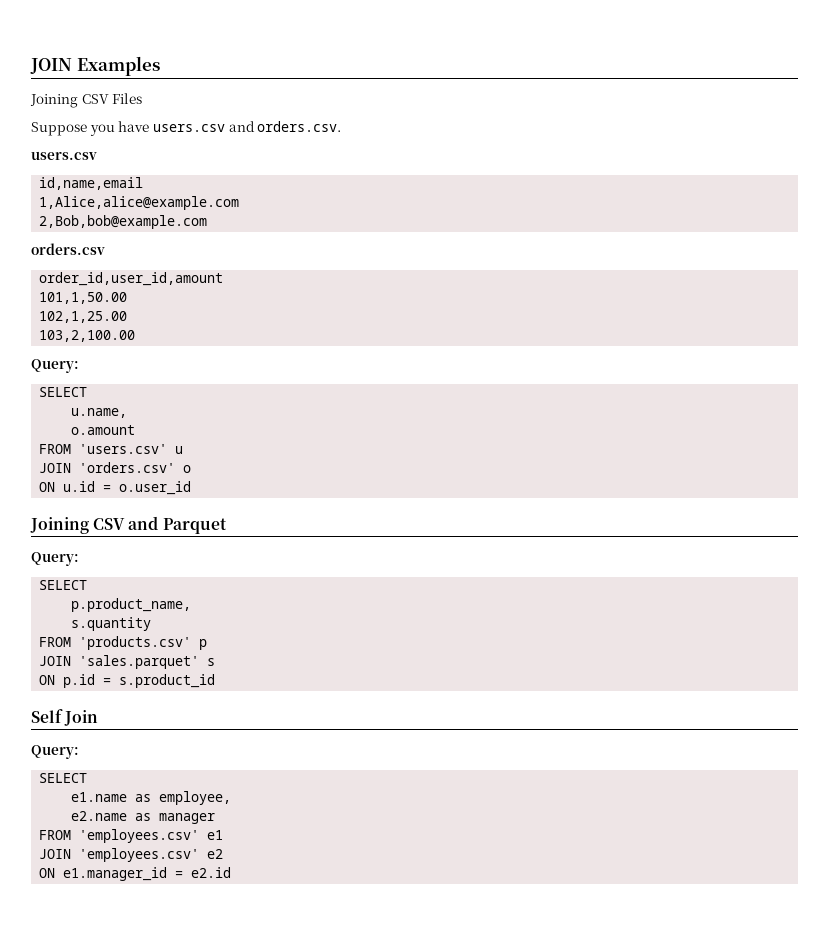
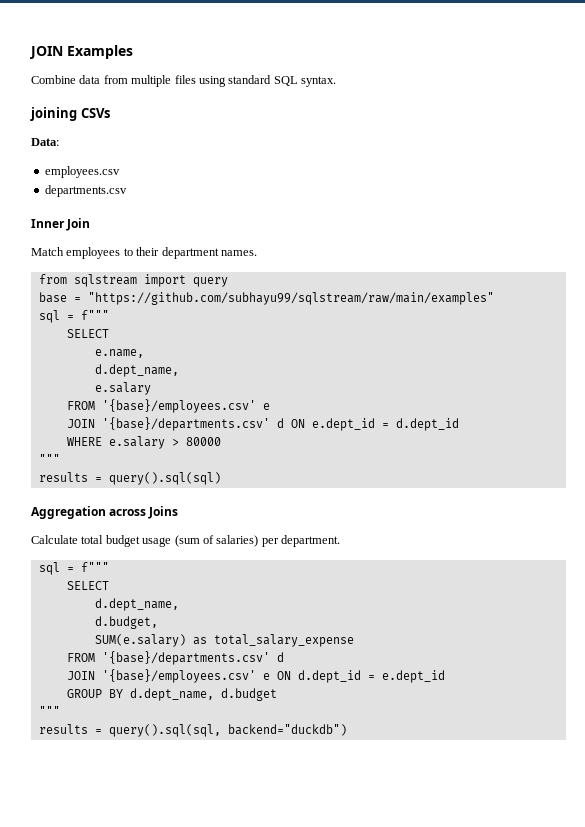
- Joining CSV Files
- Suppose you have users.csv and orders.csv.
- users.csv
- id,name,email
- 1,Alice,alice@example.com
- 2,Bob,bob@example.com
- orders.csv
- order_id,user_id,amount
- 101,1,50.00
- 102,1,25.00
- 103,2,100.00
- Query:
+ Combine data from multiple files using standard SQL syntax.
+ joining CSVs
+ Data:
+ employees.csv
+ departments.csv
+ Inner Join
+ Match employees to their department names.
+ from sqlstream import query
+ base = "https://github.com/subhayu99/sqlstream/raw/main/examples"
+ sql = f"""
  SELECT
- u.name,
- o.amount
- FROM 'users.csv' u
- JOIN 'orders.csv' o
- ON u.id = o.user_id
- Joining CSV and Parquet
- Query:
+ e.name,
+ d.dept_name,
+ e.salary
+ FROM '{base}/employees.csv' e
+ JOIN '{base}/departments.csv' d ON e.dept_id = d.dept_id
+ WHERE e.salary > 80000
+ """
+ results = query().sql(sql)
+ Aggregation across Joins
+ Calculate total budget usage (sum of salaries) per department.
+ sql = f"""
  SELECT
- p.product_name,
- s.quantity
- FROM 'products.csv' p
- JOIN 'sales.parquet' s
- ON p.id = s.product_id
- Self Join
- Query:
- SELECT
- e1.name as employee,
- e2.name as manager
- FROM 'employees.csv' e1
- JOIN 'employees.csv' e2
- ON e1.manager_id = e2.id
+ d.dept_name,
+ d.budget,
+ SUM(e.salary) as total_salary_expense
+ FROM '{base}/departments.csv' d
+ JOIN '{base}/employees.csv' e ON d.dept_id = e.dept_id
+ GROUP BY d.dept_name, d.budget
+ """
+ results = query().sql(sql, backend="duckdb")

